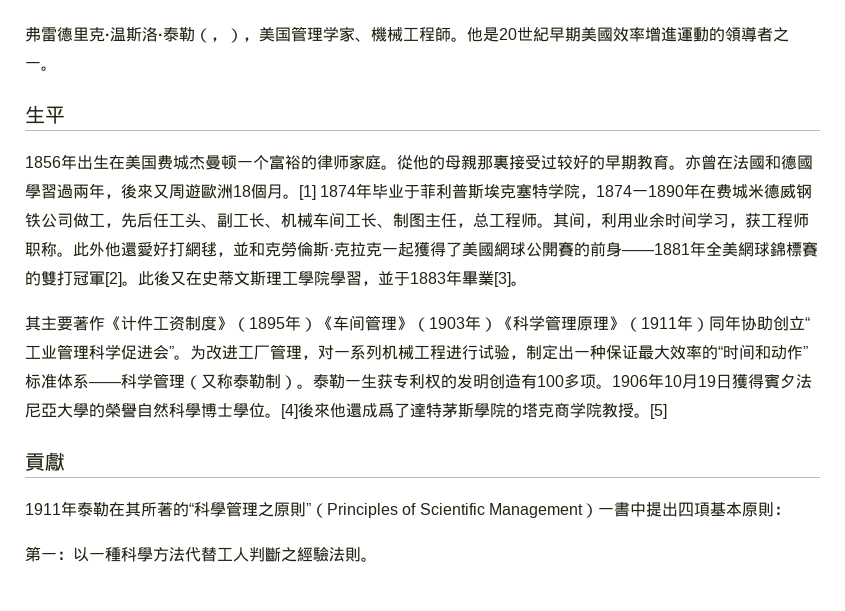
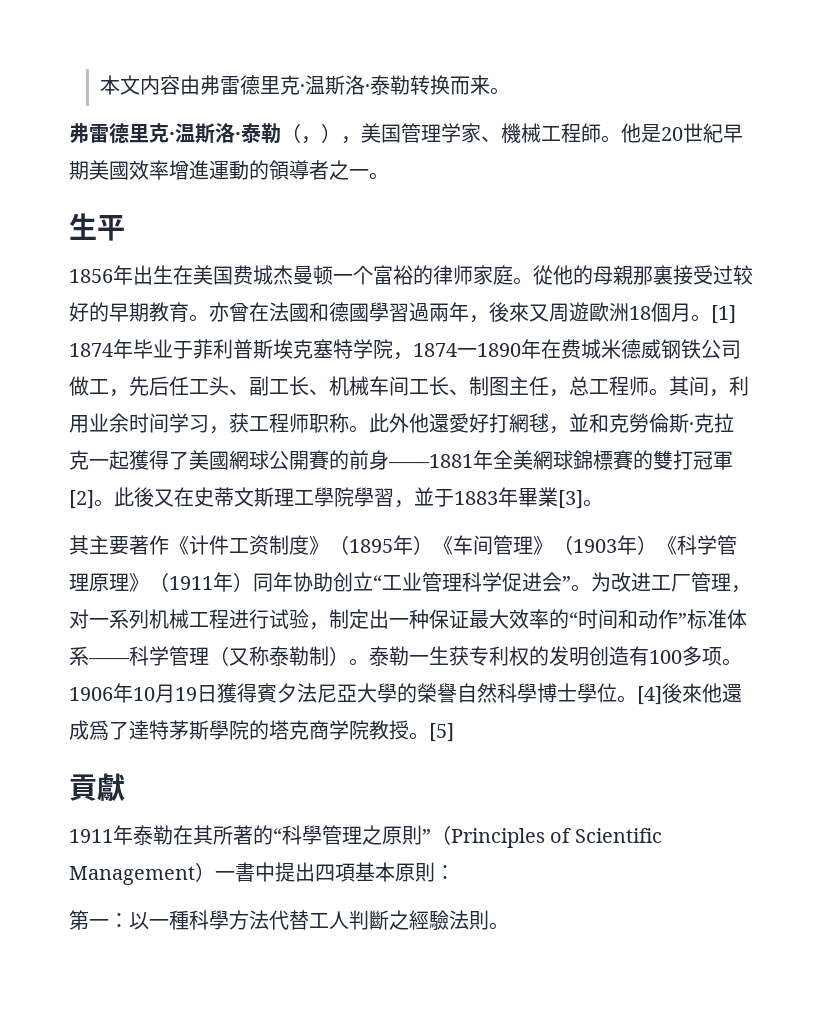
+ 本文内容由弗雷德里克·温斯洛·泰勒转换而来。

